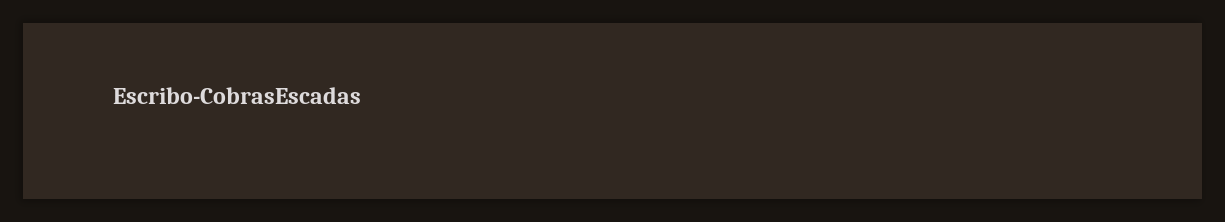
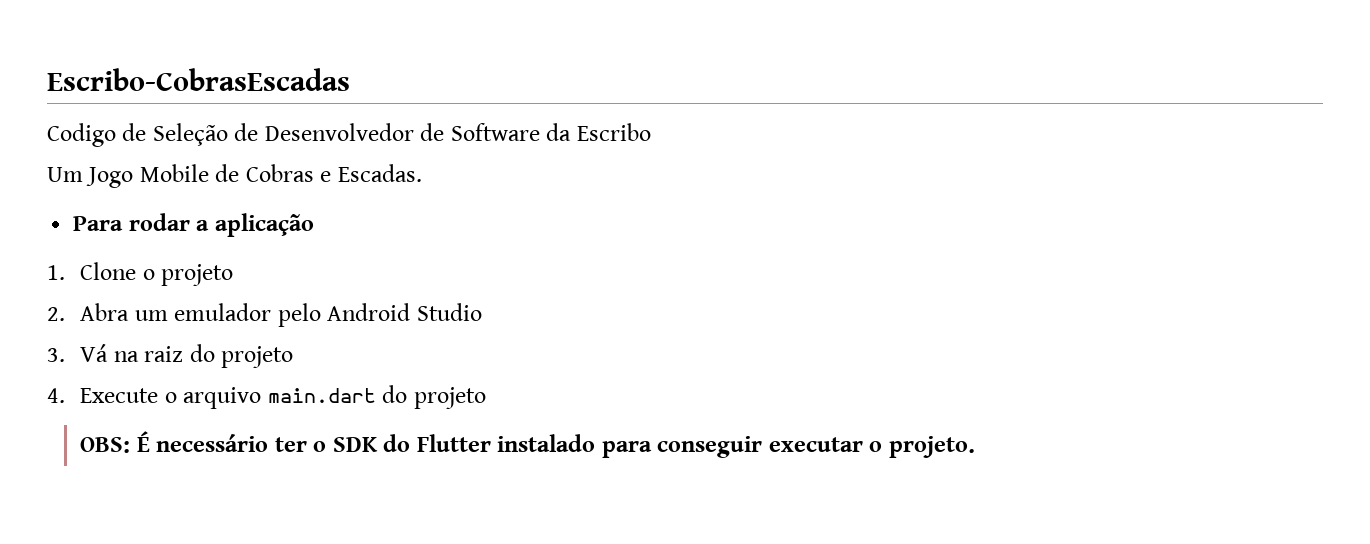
+ Codigo de Seleção de Desenvolvedor de Software da Escribo
+ Um Jogo Mobile de Cobras e Escadas.
+ Para rodar a aplicação
+ 1. Clone o projeto
+ 2. Abra um emulador pelo Android Studio
+ 3. Vá na raiz do projeto
+ 4. Execute o arquivo main.dart do projeto
+ OBS: É necessário ter o SDK do Flutter instalado para conseguir executar o projeto.

